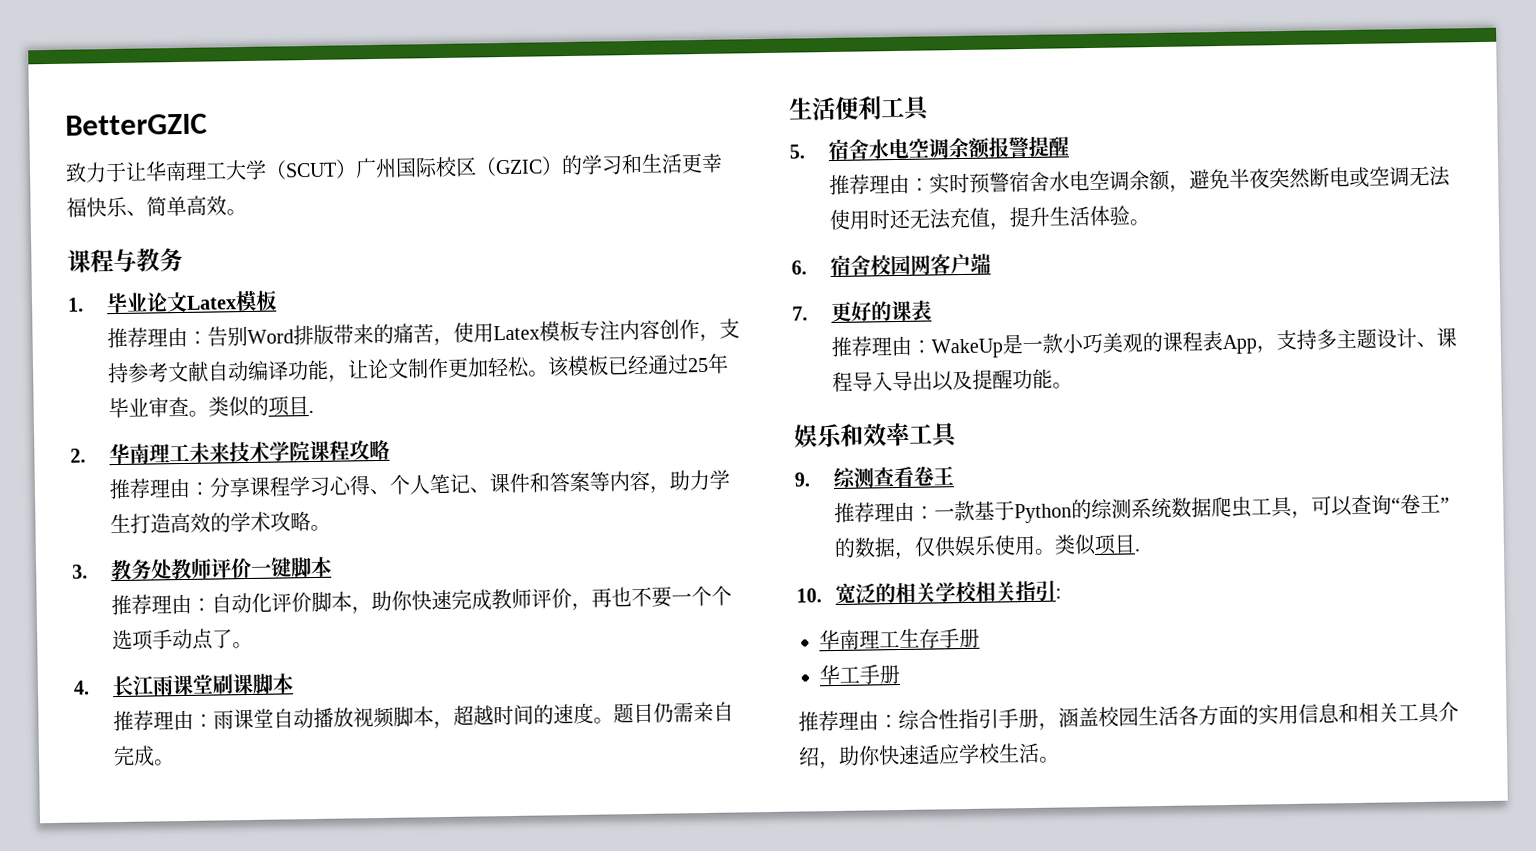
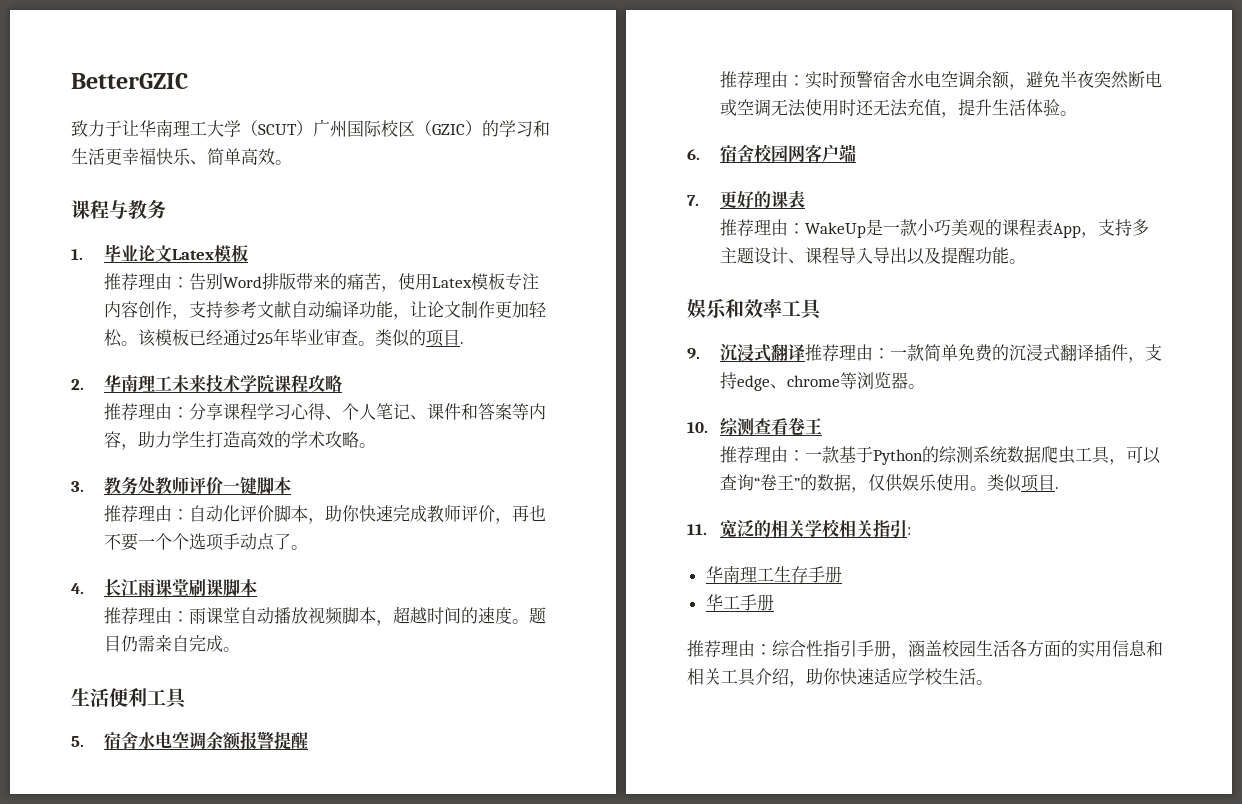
- 9.综测查看卷王
+ 9.沉浸式翻译推荐理由：一款简单免费的沉浸式翻译插件，支持edge、chrome等浏览器。
+ 10.综测查看卷王
- 10.宽泛的相关学校相关指引:
+ 11.宽泛的相关学校相关指引:

